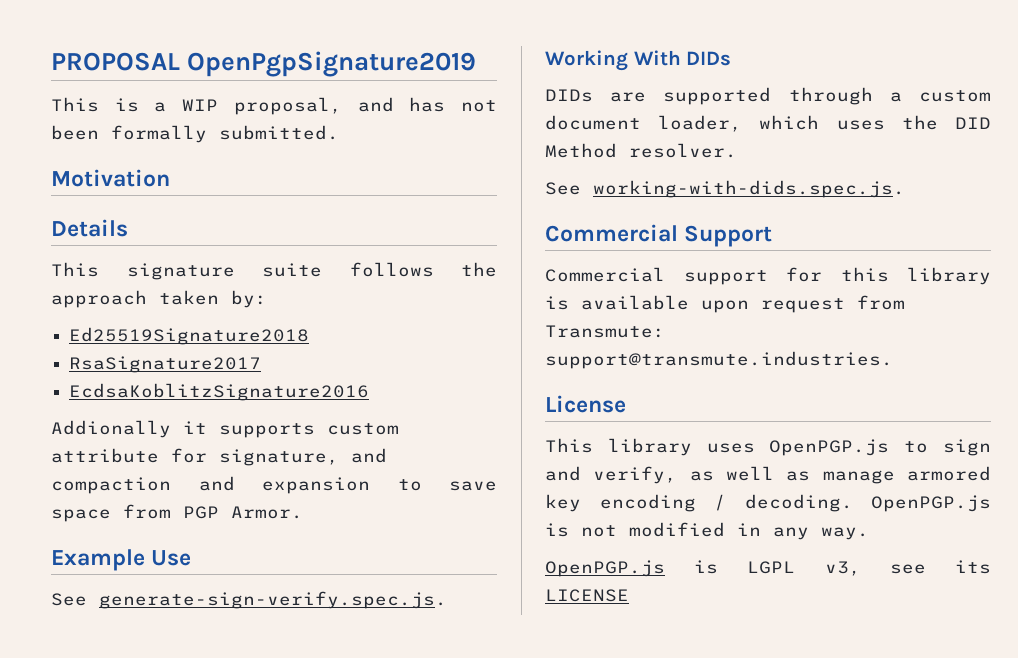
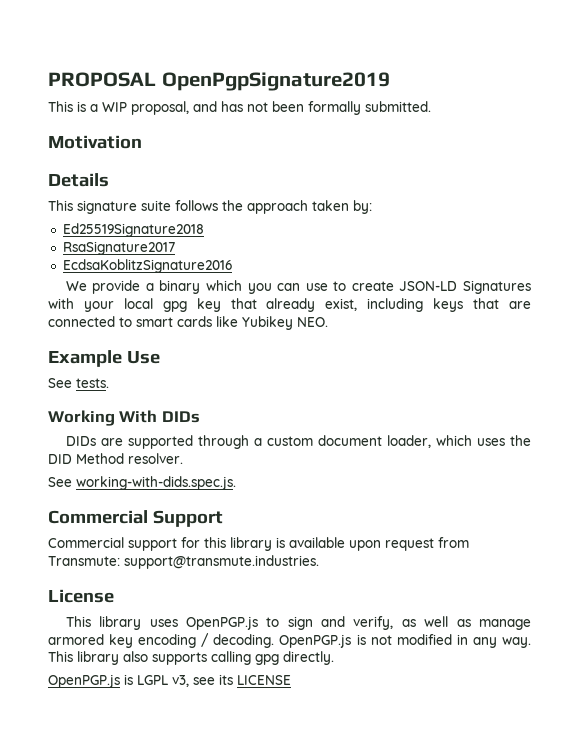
- Addionally it supports custom attribute for signature, and compaction and expansion to save space from PGP Armor.
+ We provide a binary which you can use to create JSON-LD Signatures with your local gpg key that already exist, including keys that are connected to smart cards like Yubikey NEO.
- See generate-sign-verify.spec.js.
+ See tests.
+ This library also supports calling gpg directly.

